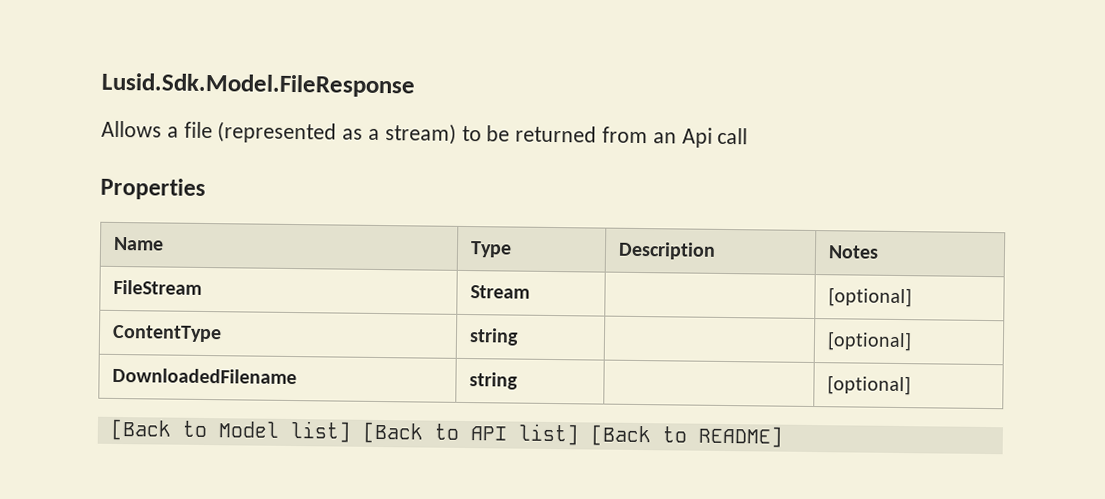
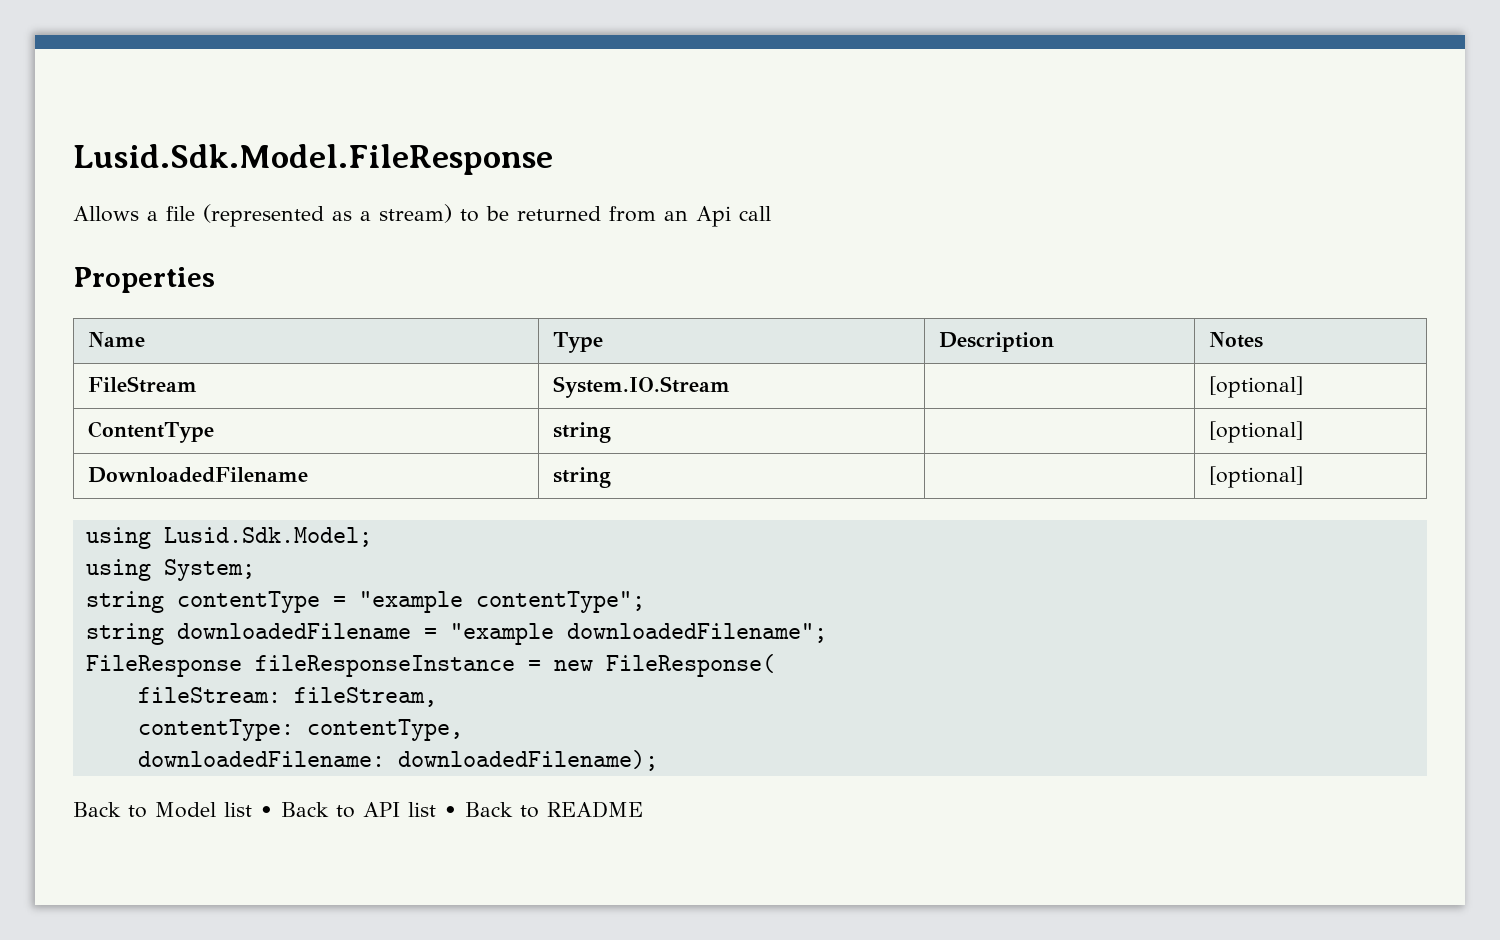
- FileStream | Stream | | [optional]
+ FileStream | System.IO.Stream | | [optional]
- [Back to Model list] [Back to API list] [Back to README]
+ using Lusid.Sdk.Model;
+ using System;
+ string contentType = "example contentType";
+ string downloadedFilename = "example downloadedFilename";
+ FileResponse fileResponseInstance = new FileResponse(
+ fileStream: fileStream,
+ contentType: contentType,
+ downloadedFilename: downloadedFilename);
+ Back to Model list • Back to API list • Back to README

